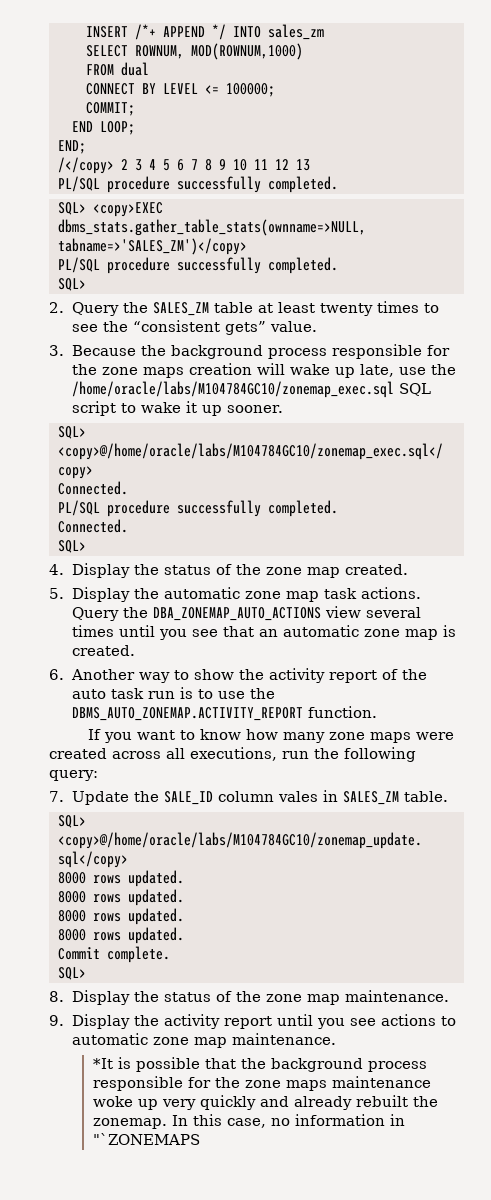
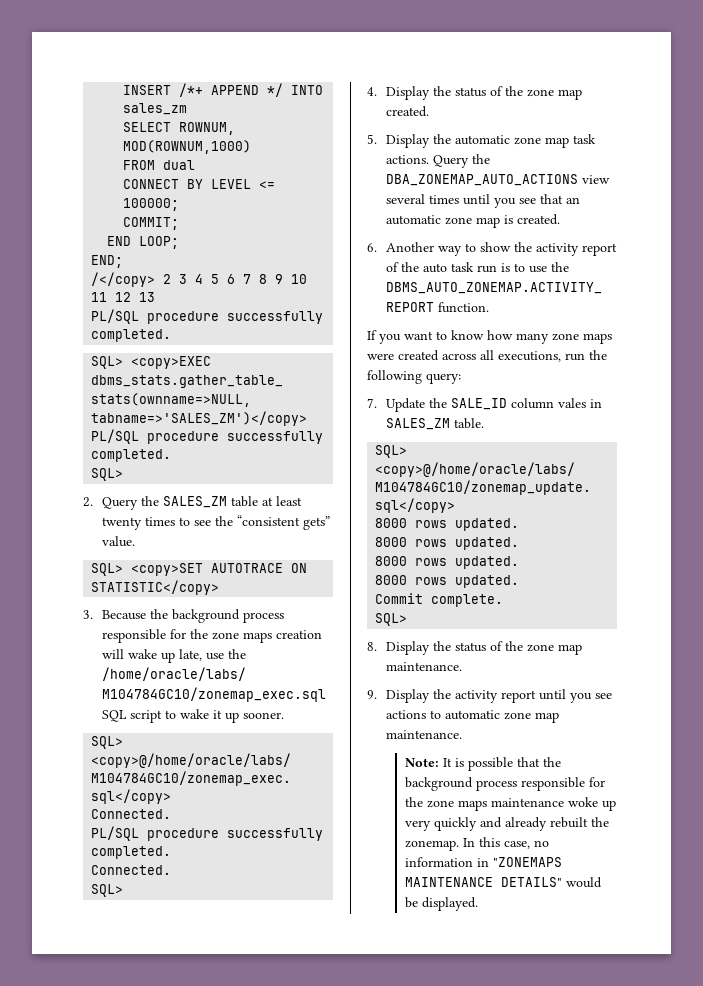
+ SQL> <copy>SET AUTOTRACE ON STATISTIC</copy>
- *It is possible that the background process responsible for the zone maps maintenance woke up very quickly and already rebuilt the zonemap.
+ Note: It is possible that the background process responsible for the zone maps maintenance woke up very quickly and already rebuilt the zonemap.
- In this case, no information in "`ZONEMAPS
+ In this case, no information in "ZONEMAPS MAINTENANCE DETAILS" would be displayed.

